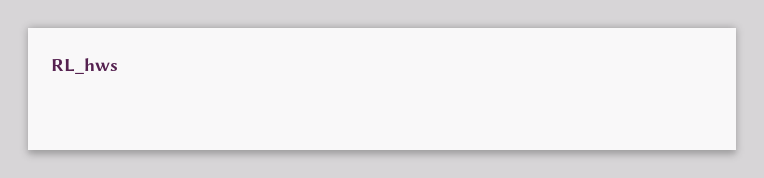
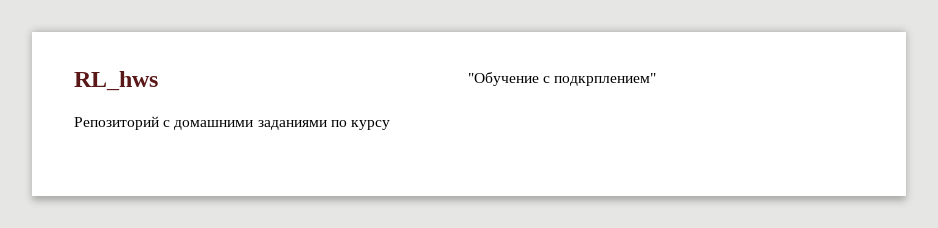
+ Репозиторий с домашними заданиями по курсу "Обучение с подкрплением"

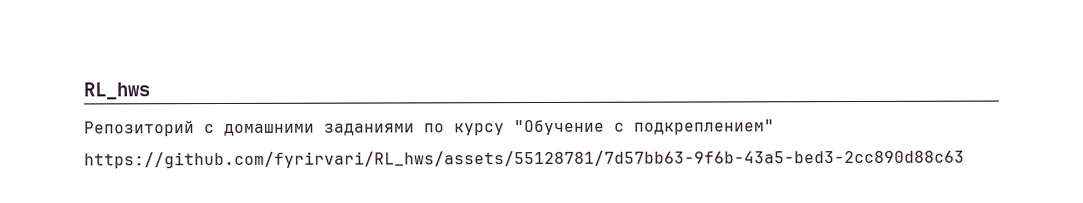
- Репозиторий с домашними заданиями по курсу "Обучение с подкрплением"
+ Репозиторий с домашними заданиями по курсу "Обучение с подкреплением"
+ https://github.com/fyrirvari/RL_hws/assets/55128781/7d57bb63-9f6b-43a5-bed3-2cc890d88c63

